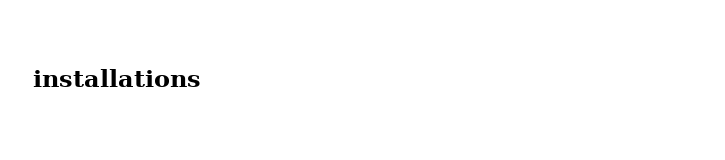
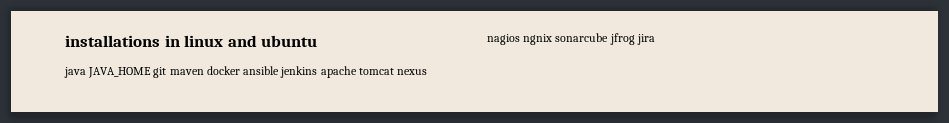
- installations
+ installations in linux and ubuntu
+ java JAVA_HOME git maven docker ansible jenkins apache tomcat nexus nagios ngnix sonarcube jfrog jira

